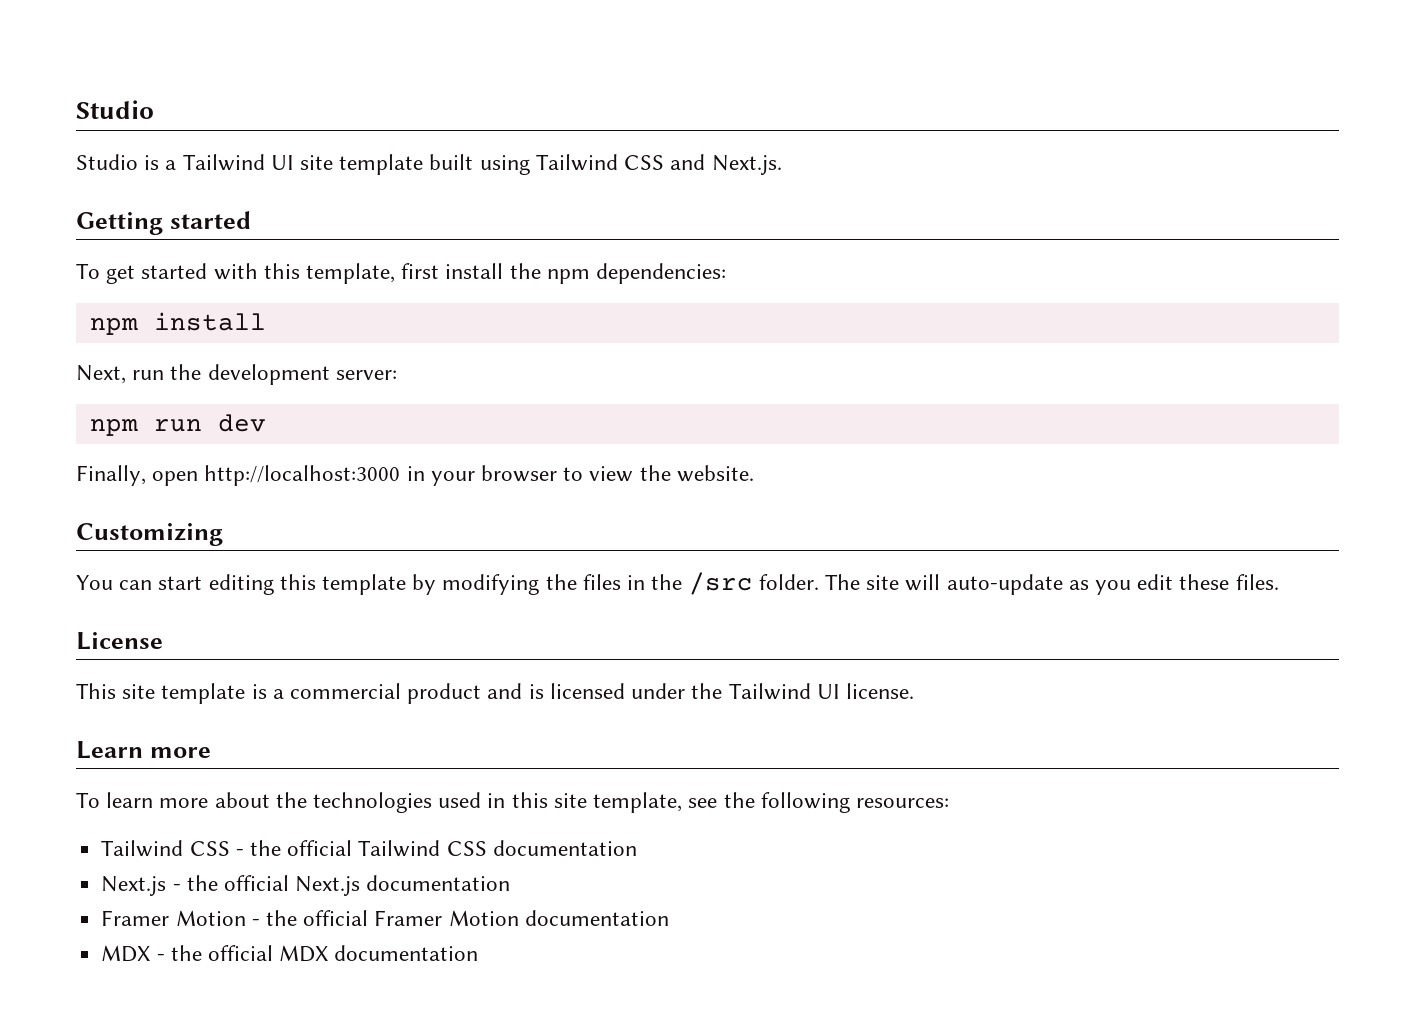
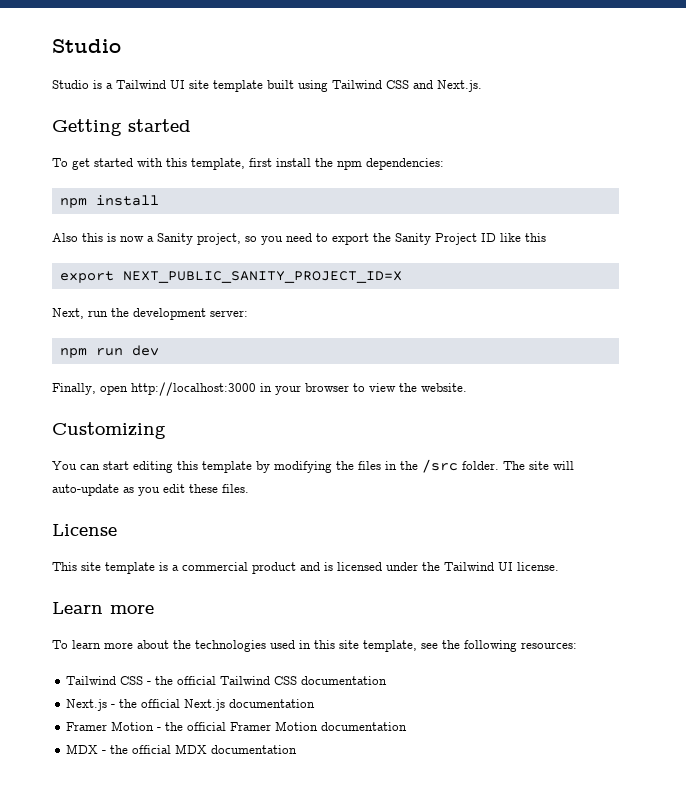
+ Also this is now a Sanity project, so you need to export the Sanity Project ID like this
+ export NEXT_PUBLIC_SANITY_PROJECT_ID=X

